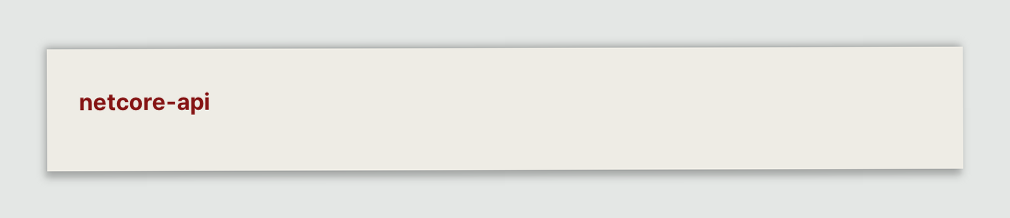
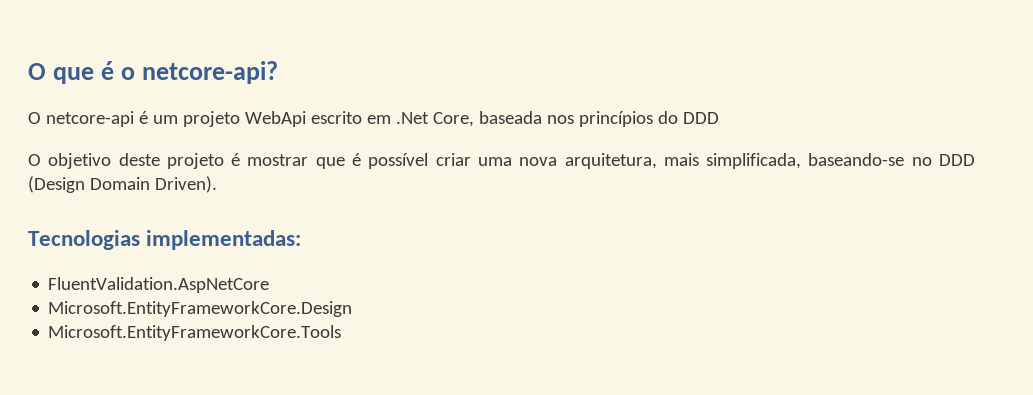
- netcore-api
+ O que é o netcore-api?
+ O netcore-api é um projeto WebApi escrito em .Net Core, baseada nos princípios do DDD
+ O objetivo deste projeto é mostrar que é possível criar uma nova arquitetura, mais simplificada, baseando-se no DDD (Design Domain Driven).
+ Tecnologias implementadas:
+ FluentValidation.AspNetCore
+ Microsoft.EntityFrameworkCore.Design
+ Microsoft.EntityFrameworkCore.Tools

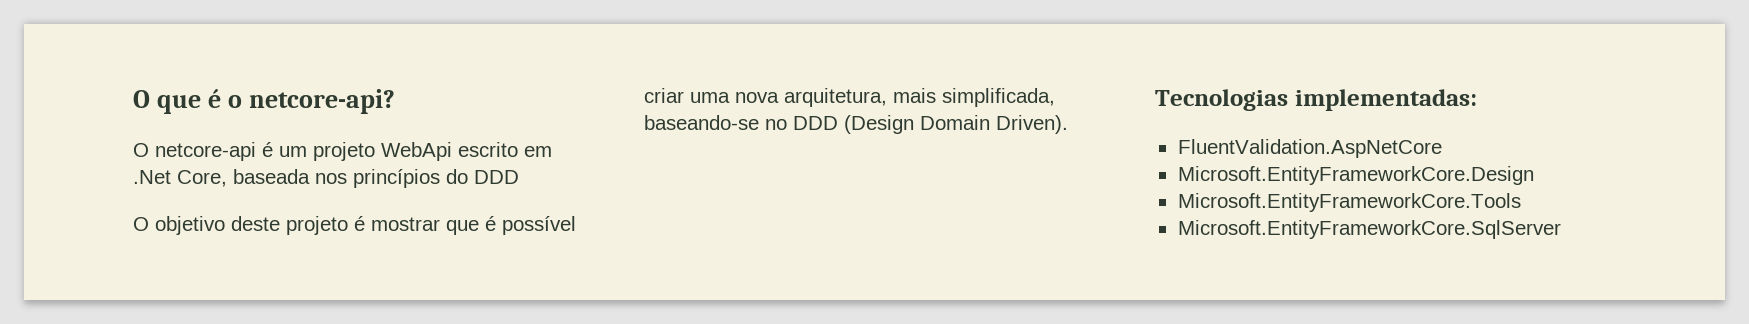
+ Microsoft.EntityFrameworkCore.SqlServer

